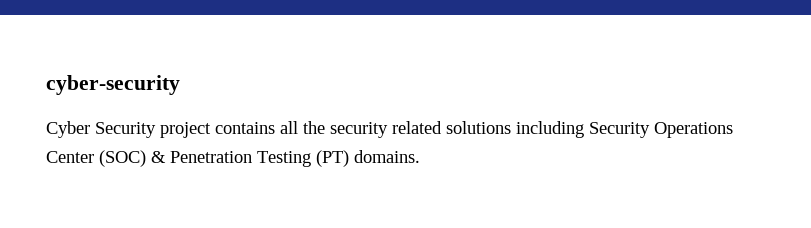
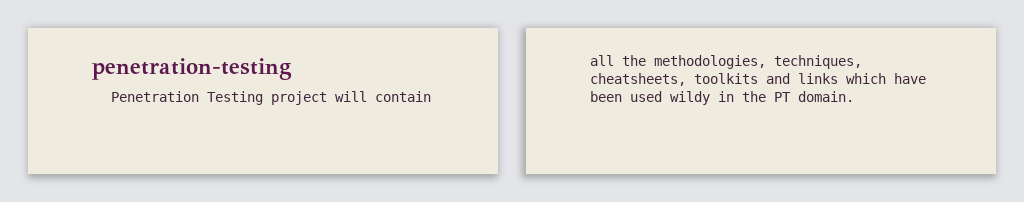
- cyber-security
- Cyber Security project contains all the security related solutions including Security Operations Center (SOC) & Penetration Testing (PT) domains.
+ penetration-testing
+ Penetration Testing project will contain all the methodologies, techniques, cheatsheets, toolkits and links which have been used wildy in the PT domain.

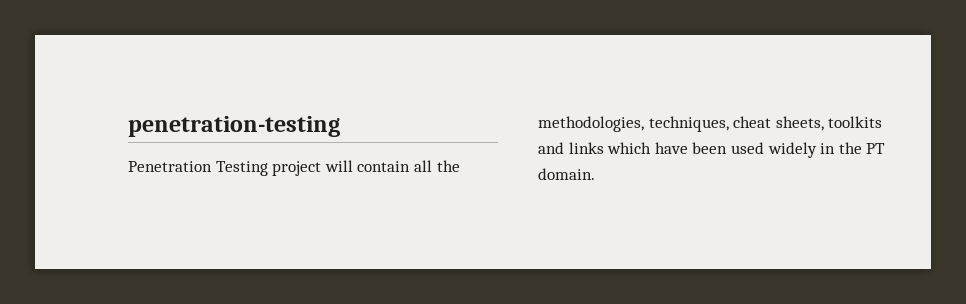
- Penetration Testing project will contain all the methodologies, techniques, cheatsheets, toolkits and links which have been used wildy in the PT domain.
+ Penetration Testing project will contain all the methodologies, techniques, cheat sheets, toolkits and links which have been used widely in the PT domain.

